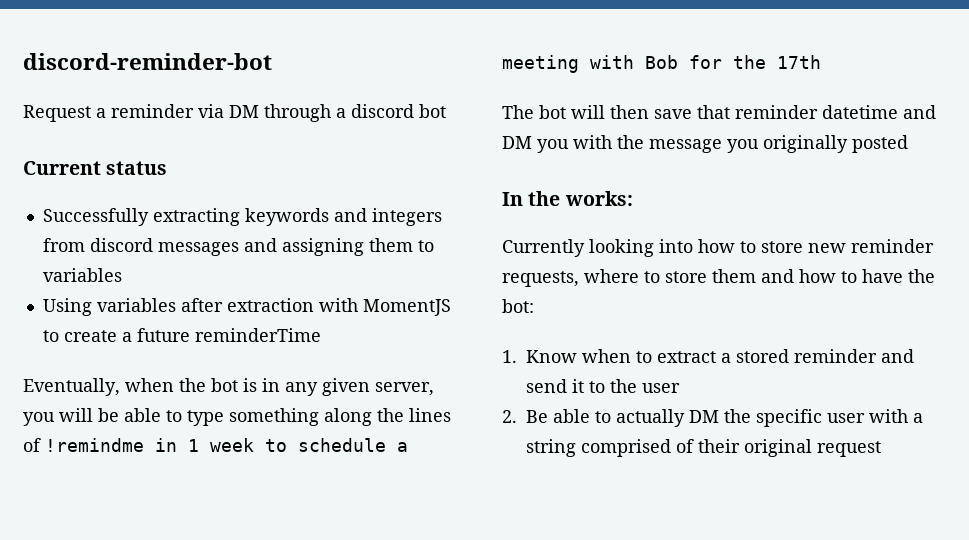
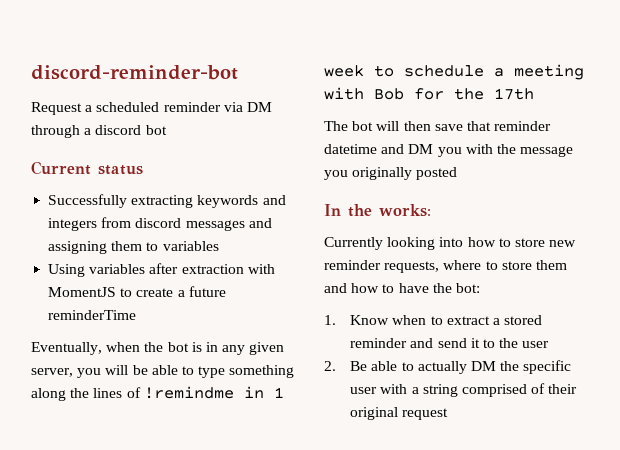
- Request a reminder via DM through a discord bot
+ Request a scheduled reminder via DM through a discord bot

